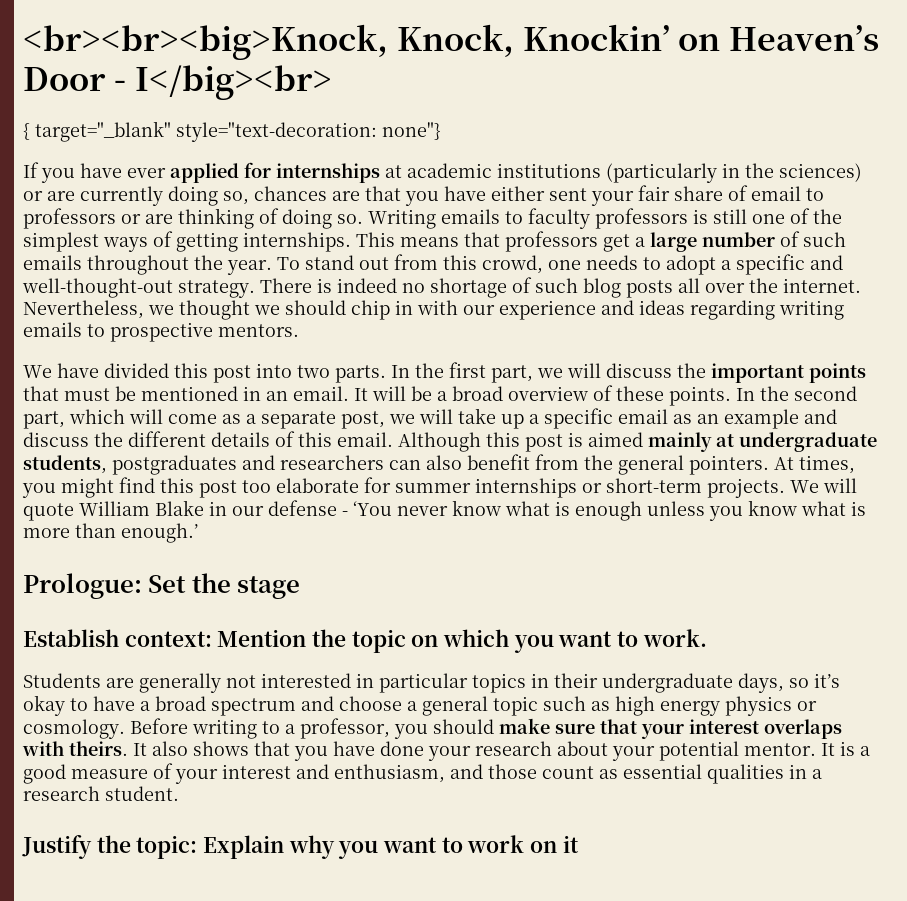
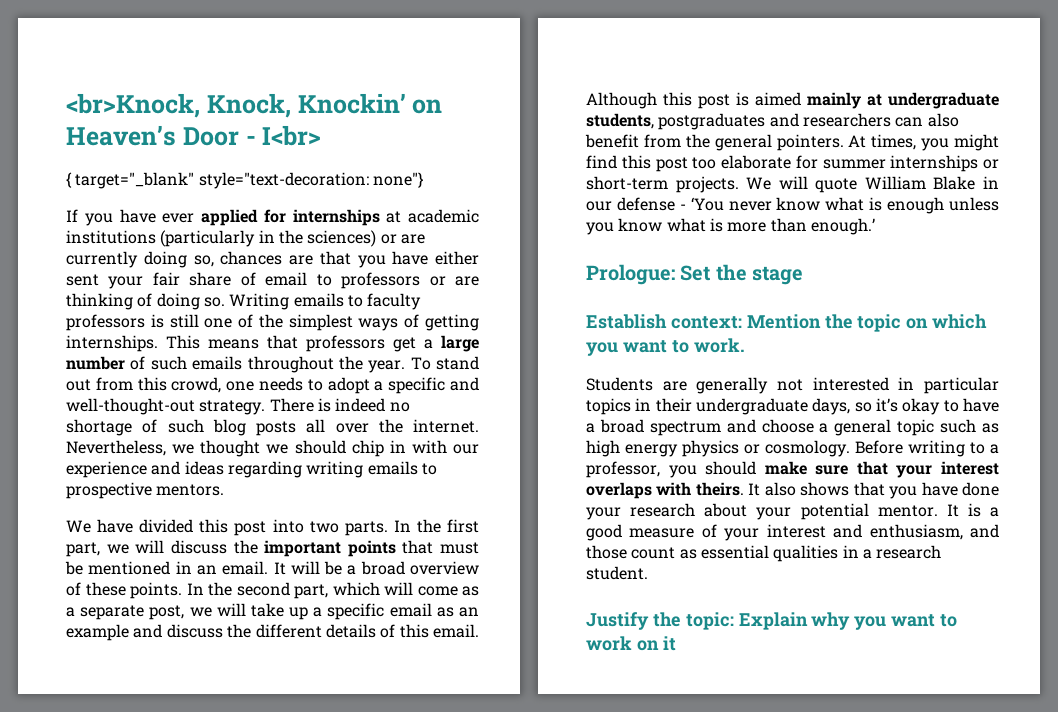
- <br><br><big>Knock, Knock, Knockin’ on Heaven’s Door - I</big><br>
+ <br>Knock, Knock, Knockin’ on Heaven’s Door - I<br>

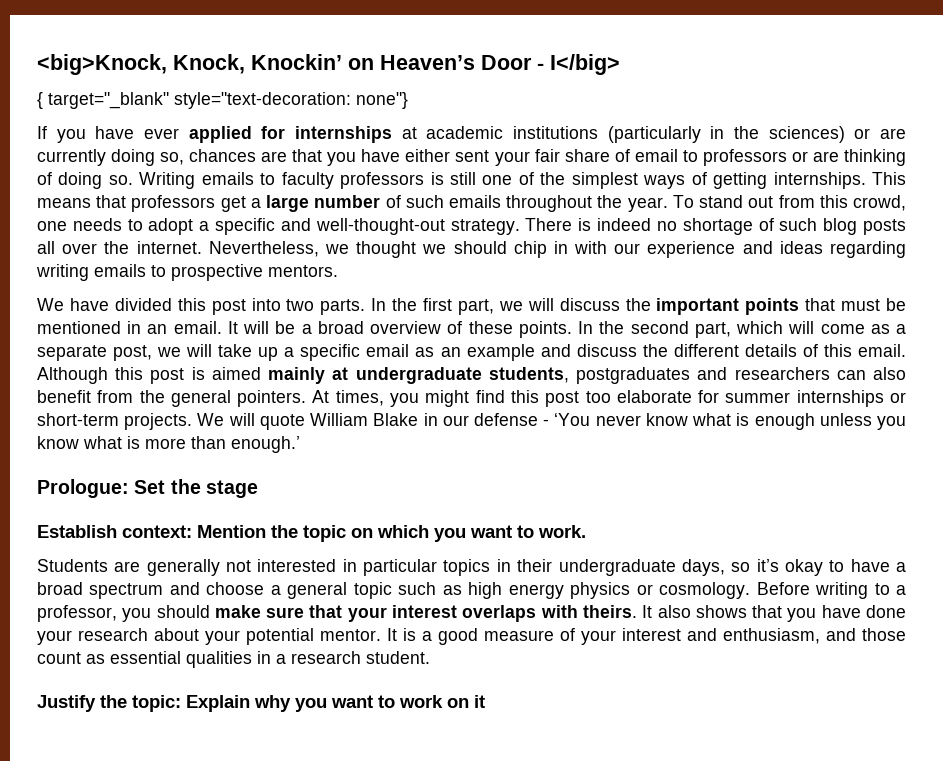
- <br>Knock, Knock, Knockin’ on Heaven’s Door - I<br>
+ <big>Knock, Knock, Knockin’ on Heaven’s Door - I</big>

